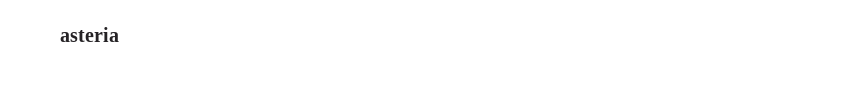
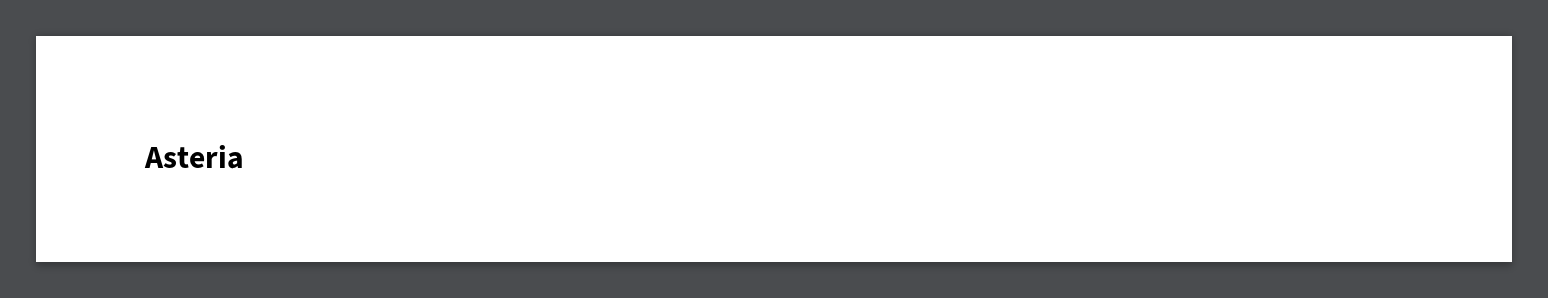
- asteria
+ Asteria

